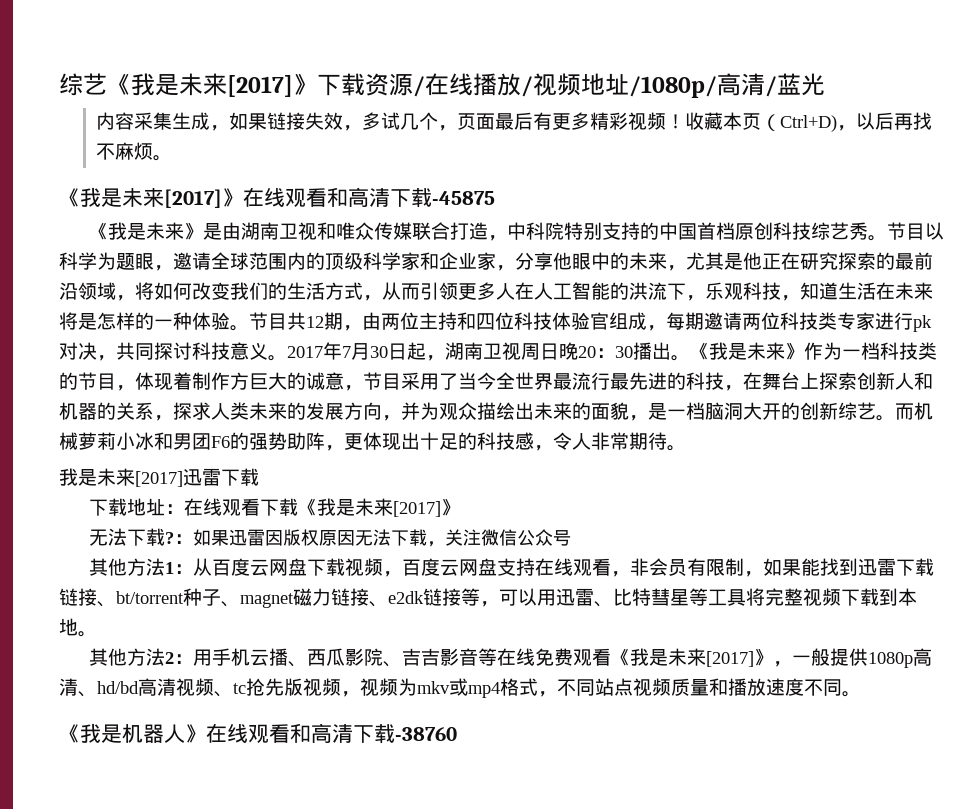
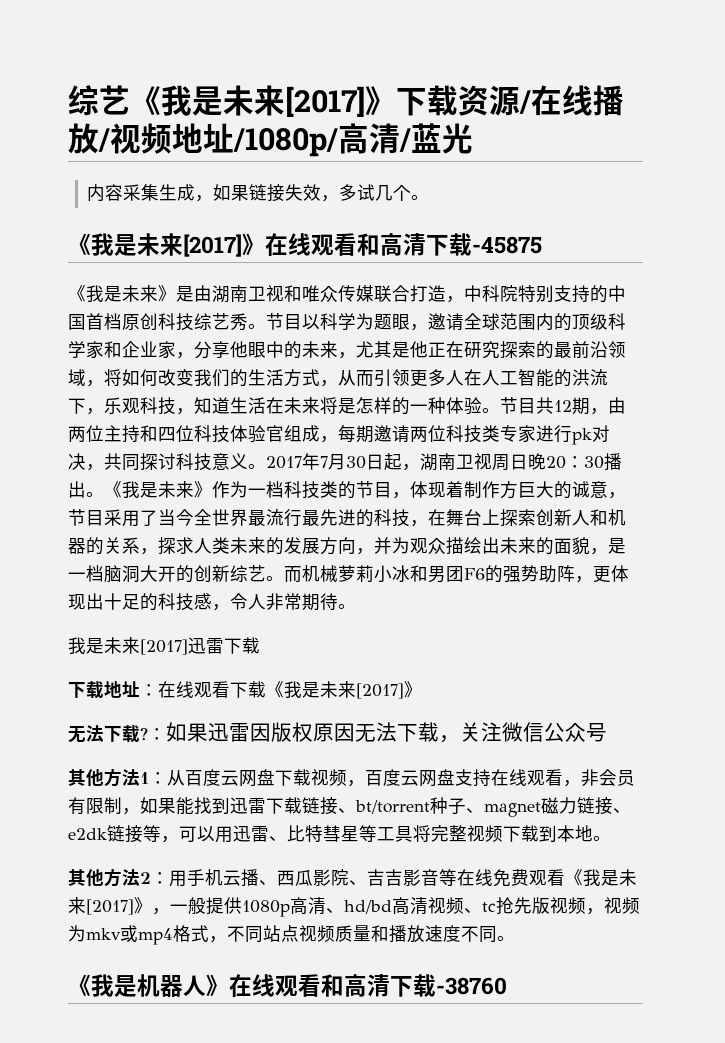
- 内容采集生成，如果链接失效，多试几个，页面最后有更多精彩视频！收藏本页（Ctrl+D)，以后再找不麻烦。
+ 内容采集生成，如果链接失效，多试几个。

